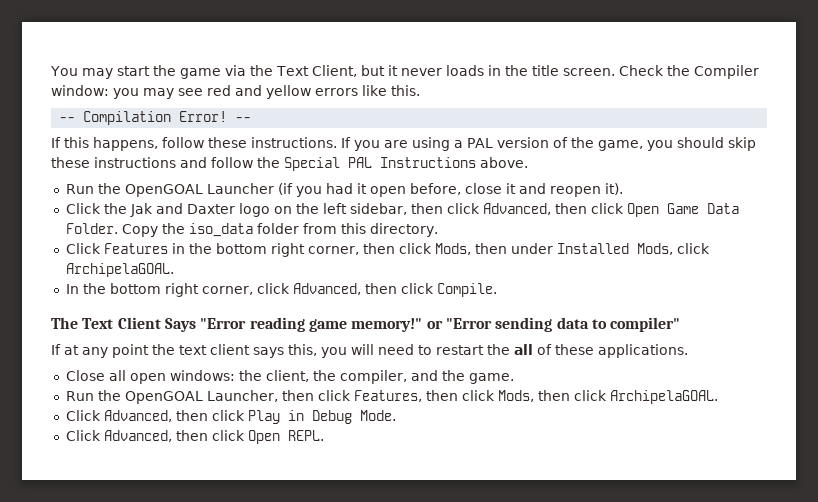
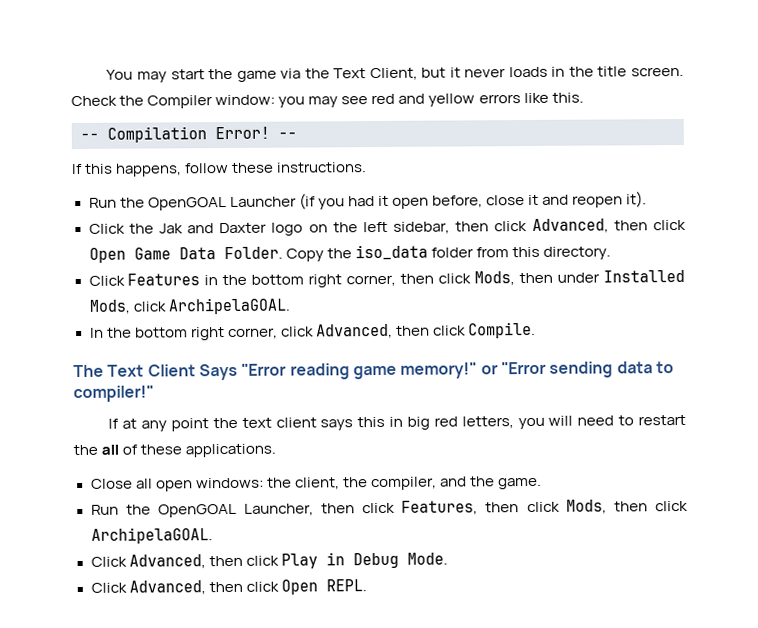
- If you are using a PAL version of the game, you should skip these instructions and follow the Special PAL Instructions above.
- The Text Client Says "Error reading game memory!" or "Error sending data to compiler"
+ The Text Client Says "Error reading game memory!" or "Error sending data to compiler!"
- If at any point the text client says this, you will need to restart the all of these applications.
+ If at any point the text client says this in big red letters, you will need to restart the all of these applications.

